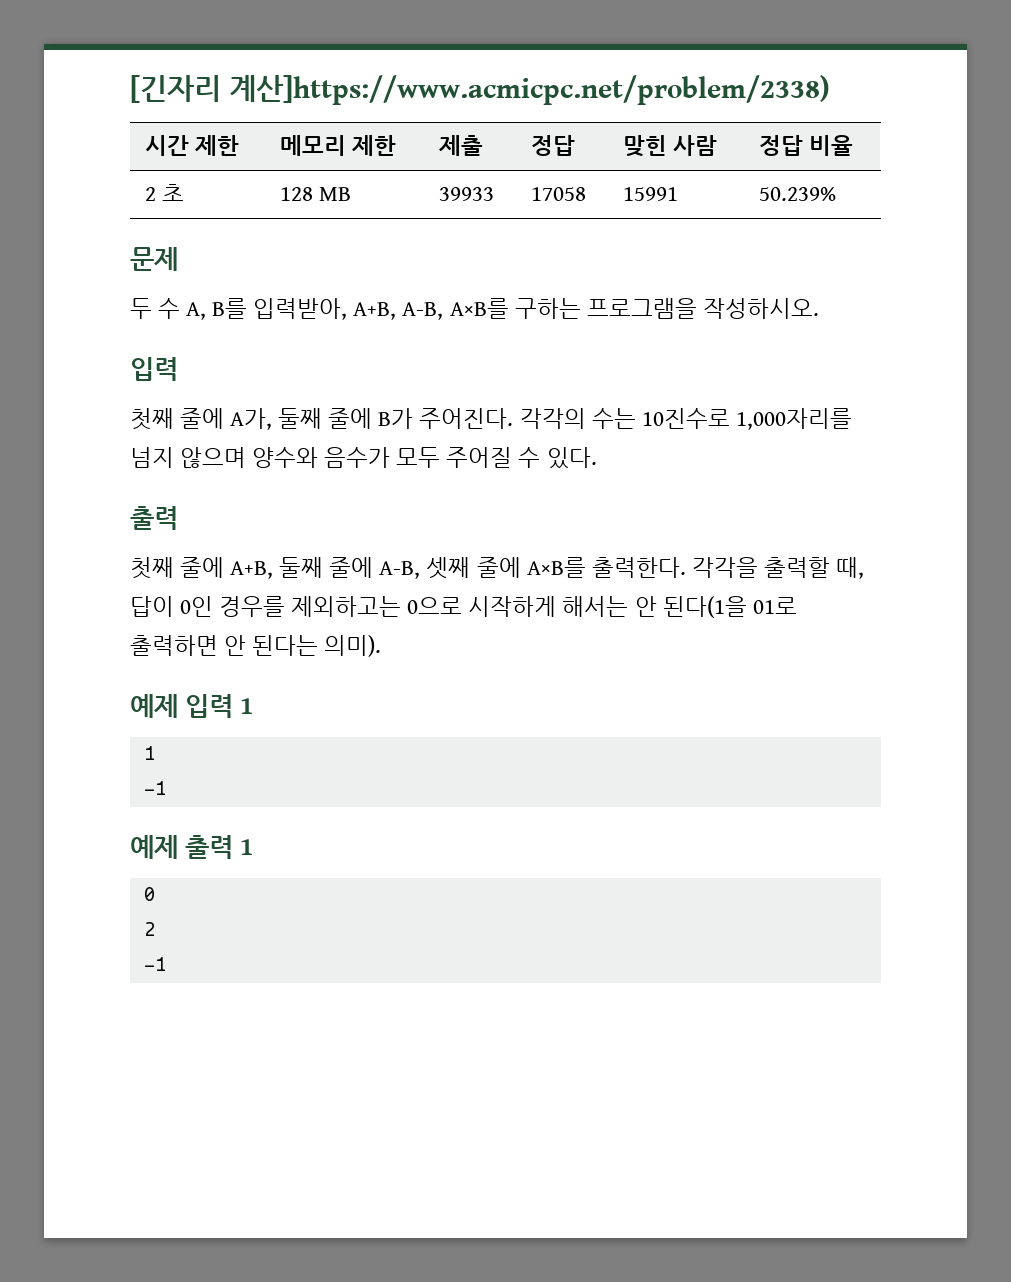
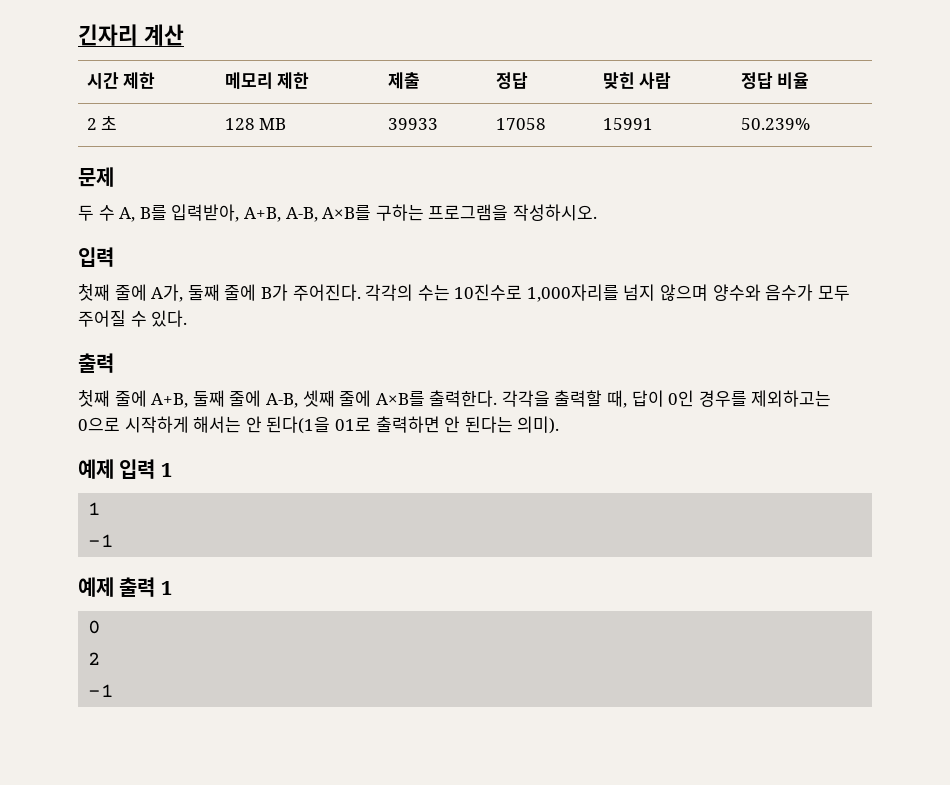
- [긴자리 계산]https://www.acmicpc.net/problem/2338)
+ 긴자리 계산

